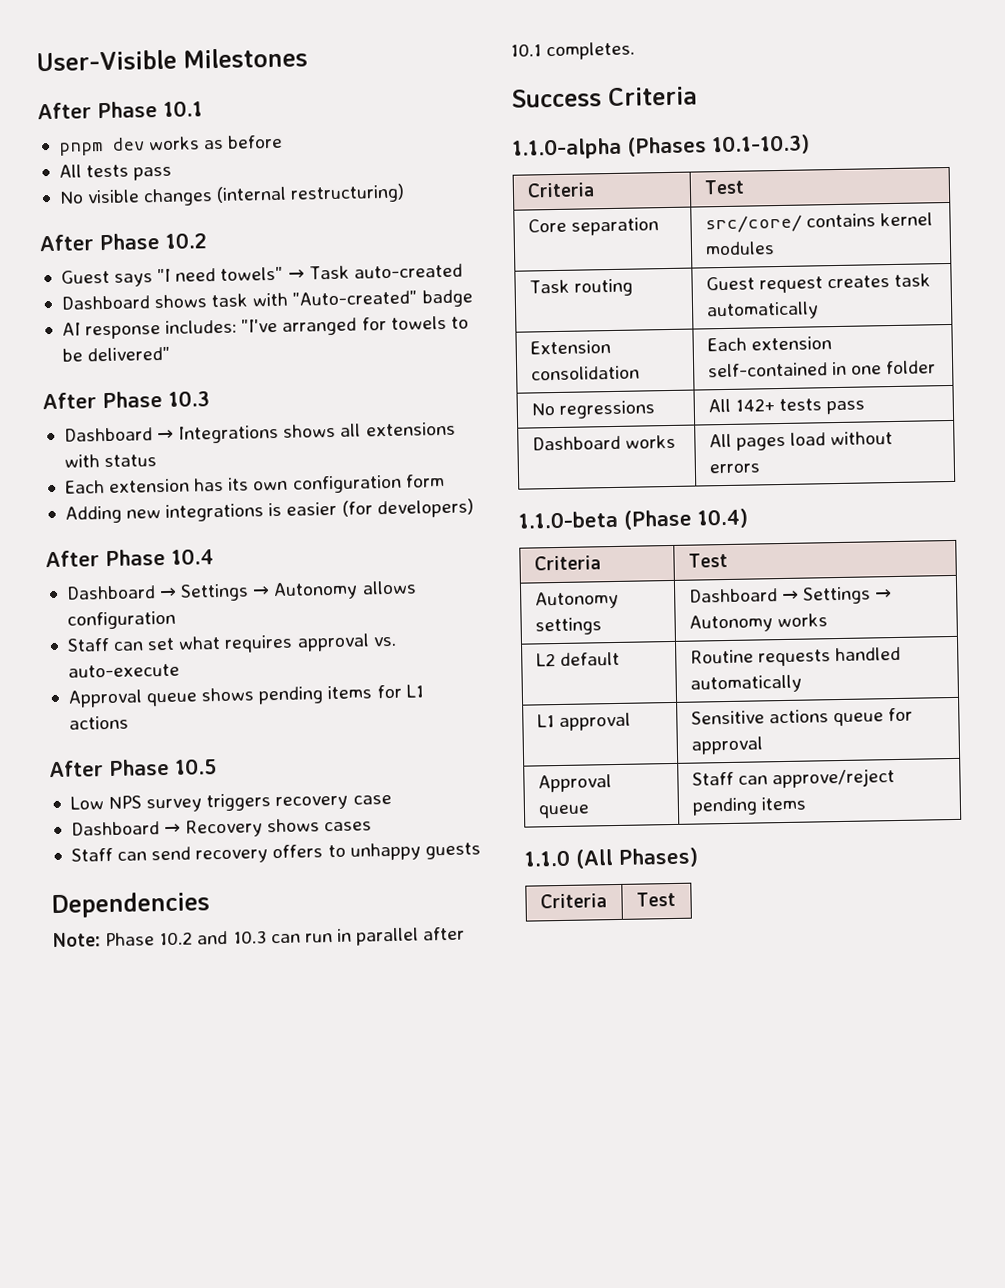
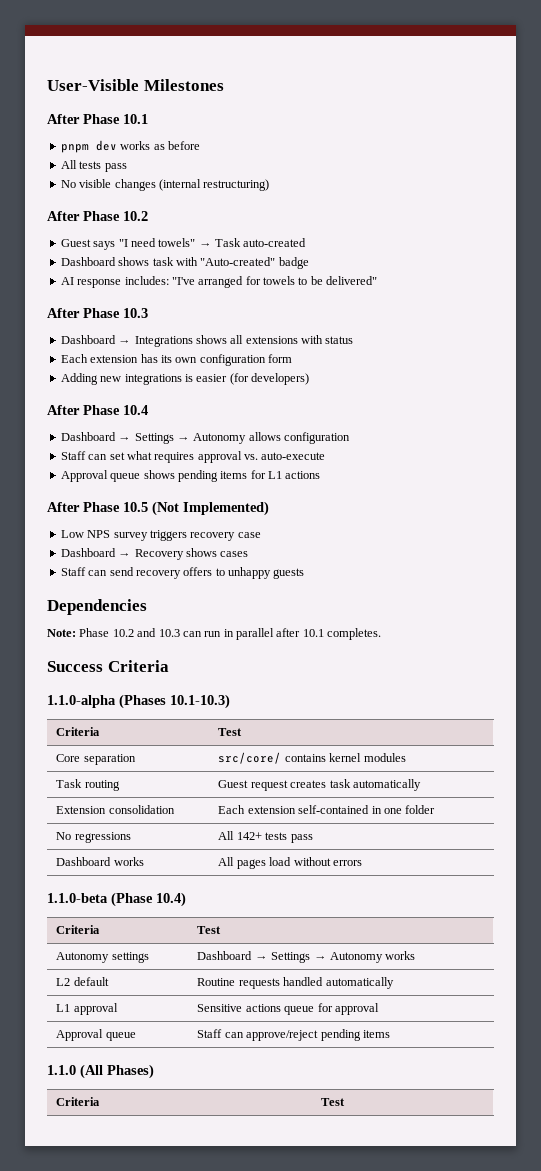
- After Phase 10.5
+ After Phase 10.5 (Not Implemented)

